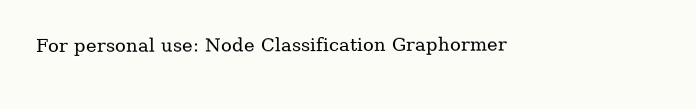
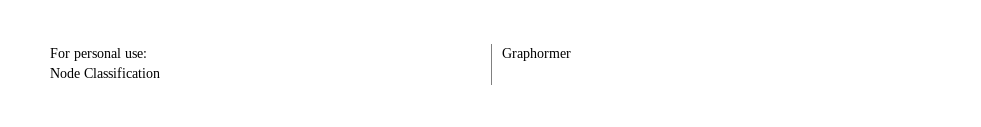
- For personal use: Node Classification Graphormer
+ For personal use:
+ Node Classification
+ Graphormer

